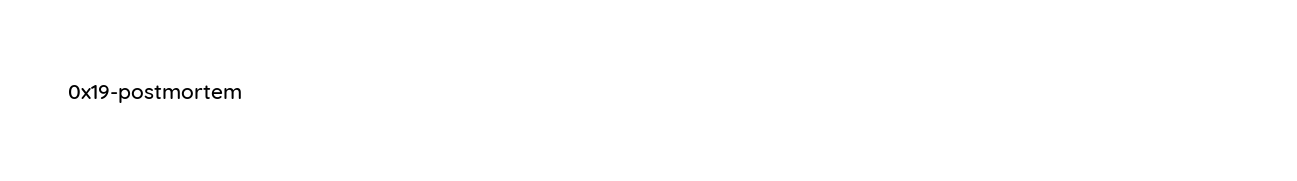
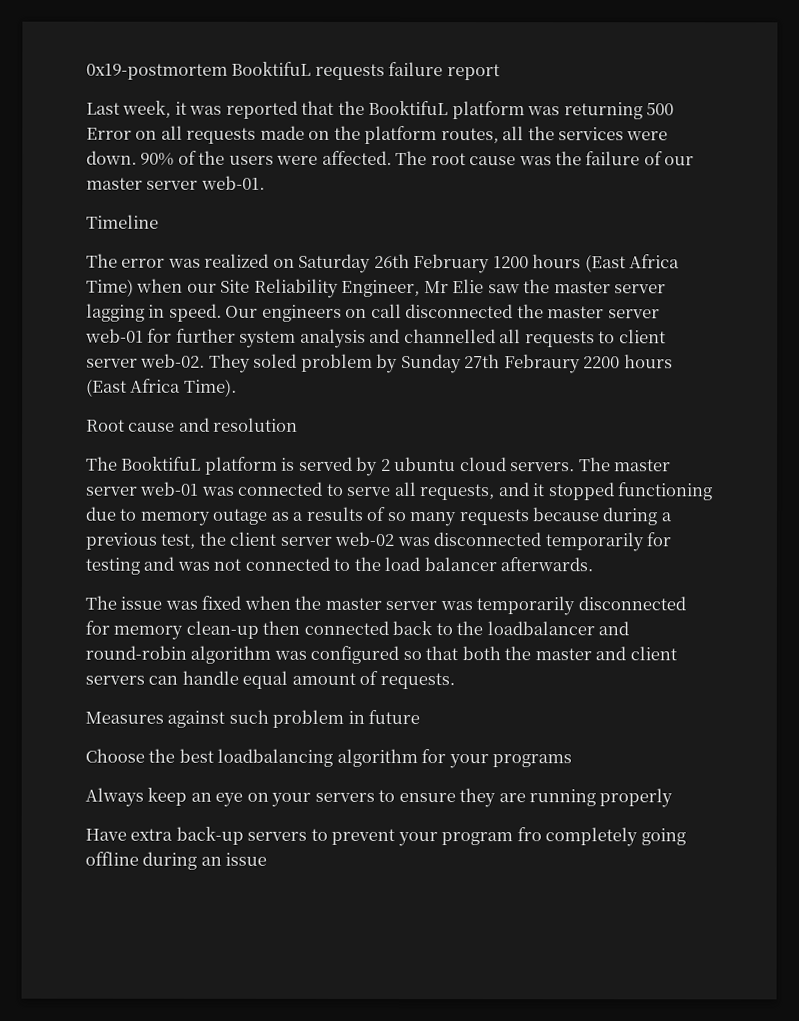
- 0x19-postmortem
+ 0x19-postmortem BooktifuL requests failure report
+ Last week, it was reported that the BooktifuL platform was returning 500 Error on all requests made on the platform routes, all the services were down. 90% of the users were affected. The root cause was the failure of our master server web-01.
+ Timeline
+ The error was realized on Saturday 26th February 1200 hours (East Africa Time) when our Site Reliability Engineer, Mr Elie saw the master server lagging in speed. Our engineers on call disconnected the master server web-01 for further system analysis and channelled all requests to client server web-02. They soled problem by Sunday 27th Febraury 2200 hours (East Africa Time).
+ Root cause and resolution
+ The BooktifuL platform is served by 2 ubuntu cloud servers. The master server web-01 was connected to serve all requests, and it stopped functioning due to memory outage as a results of so many requests because during a previous test, the client server web-02 was disconnected temporarily for testing and was not connected to the load balancer afterwards.
+ The issue was fixed when the master server was temporarily disconnected for memory clean-up then connected back to the loadbalancer and round-robin algorithm was configured so that both the master and client servers can handle equal amount of requests.
+ Measures against such problem in future
+ Choose the best loadbalancing algorithm for your programs
+ Always keep an eye on your servers to ensure they are running properly
+ Have extra back-up servers to prevent your program fro completely going offline during an issue

